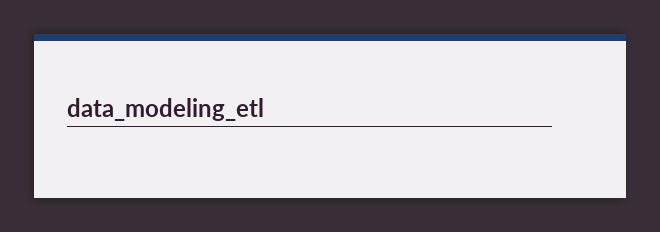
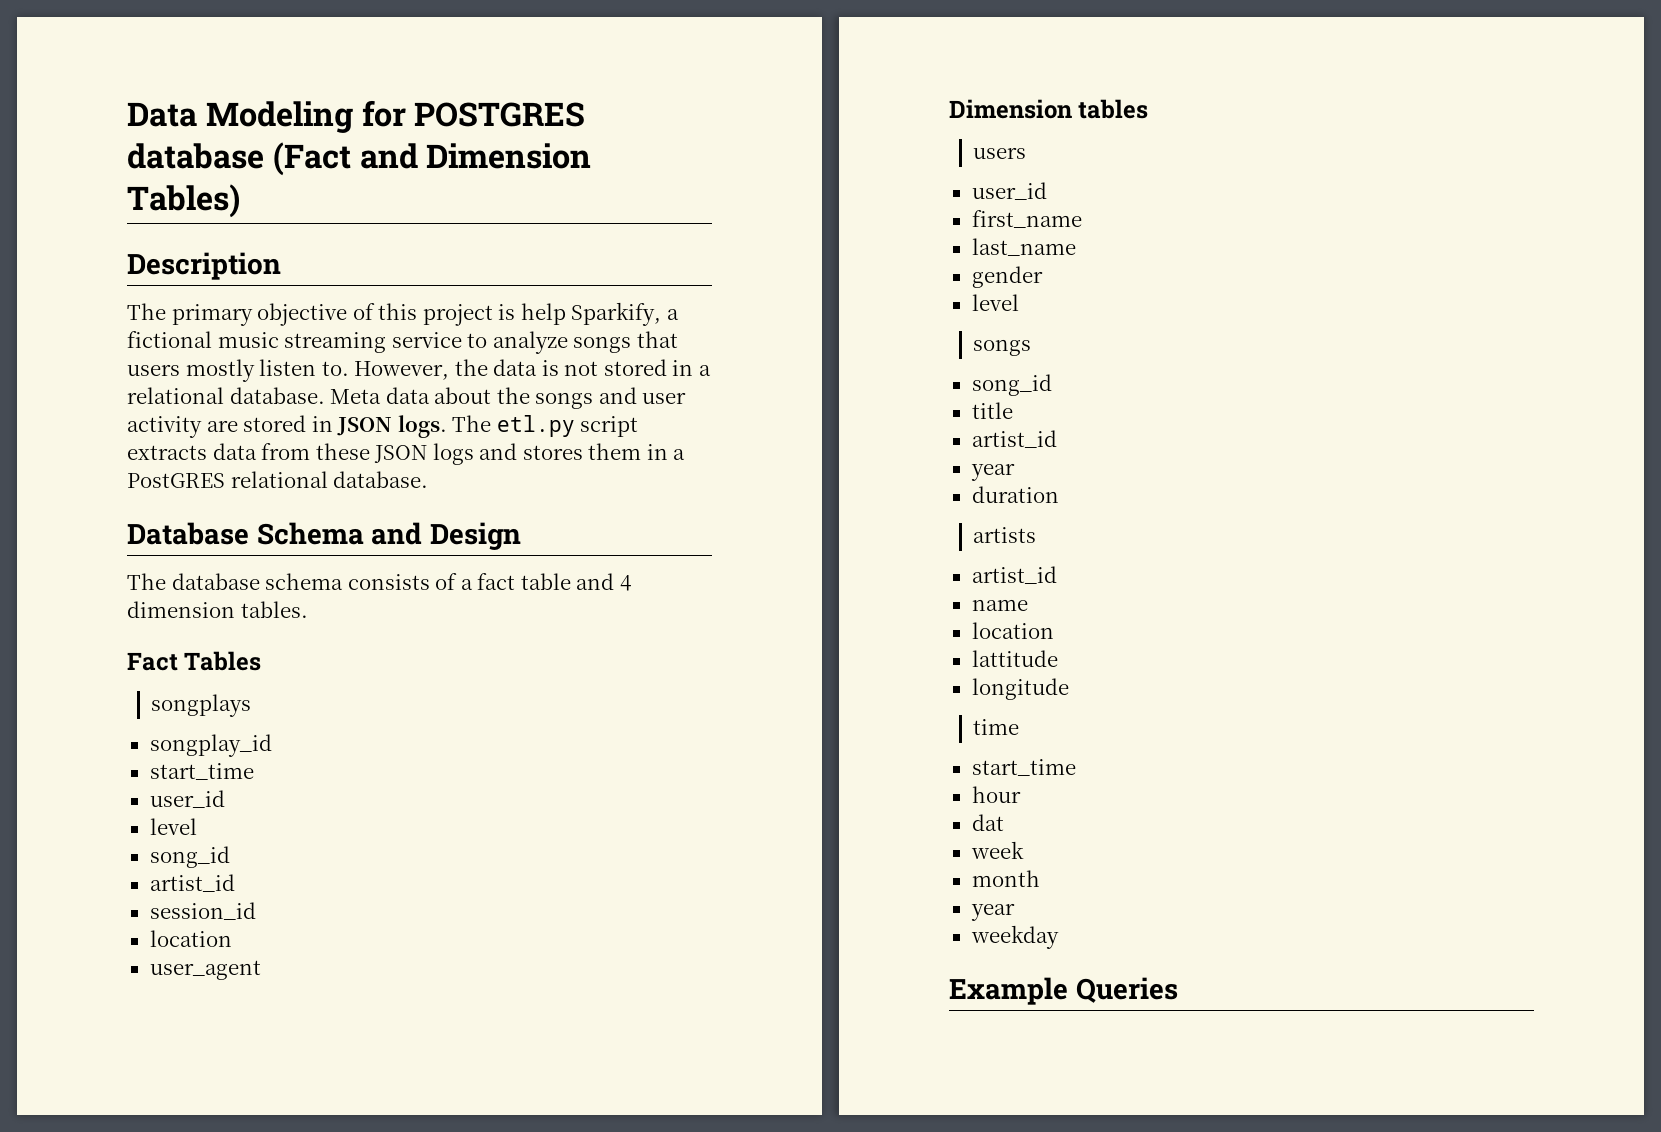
- data_modeling_etl
+ Data Modeling for POSTGRES database (Fact and Dimension Tables)
+ Description
+ The primary objective of this project is help Sparkify, a fictional music streaming service to analyze songs that users mostly listen to. However, the data is not stored in a relational database. Meta data about the songs and user activity are stored in JSON logs. The etl.py script extracts data from these JSON logs and stores them in a PostGRES relational database.
+ Database Schema and Design
+ The database schema consists of a fact table and 4 dimension tables.
+ Fact Tables
+ songplays
+ songplay_id
+ start_time
+ user_id
+ level
+ song_id
+ artist_id
+ session_id
+ location
+ user_agent
+ Dimension tables
+ users
+ user_id
+ first_name
+ last_name
+ gender
+ level
+ songs
+ song_id
+ title
+ artist_id
+ year
+ duration
+ artists
+ artist_id
+ name
+ location
+ lattitude
+ longitude
+ time
+ start_time
+ hour
+ dat
+ week
+ month
+ year
+ weekday
+ Example Queries

